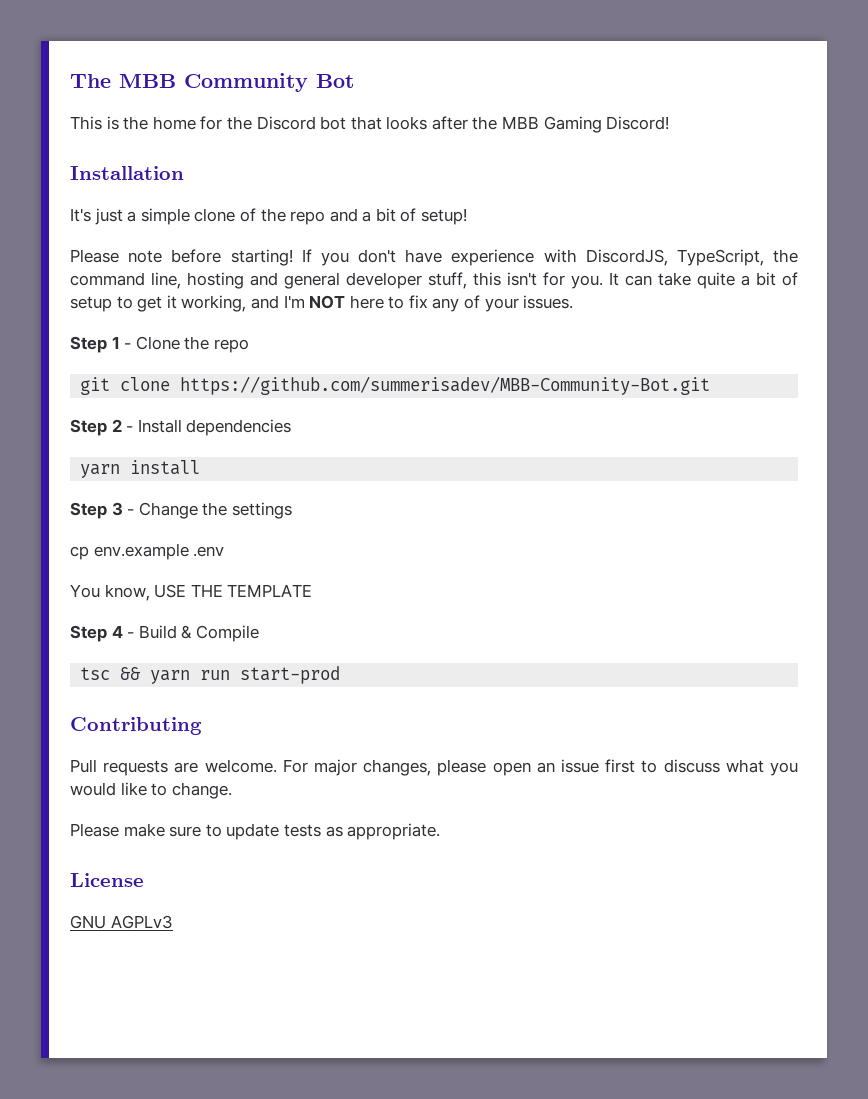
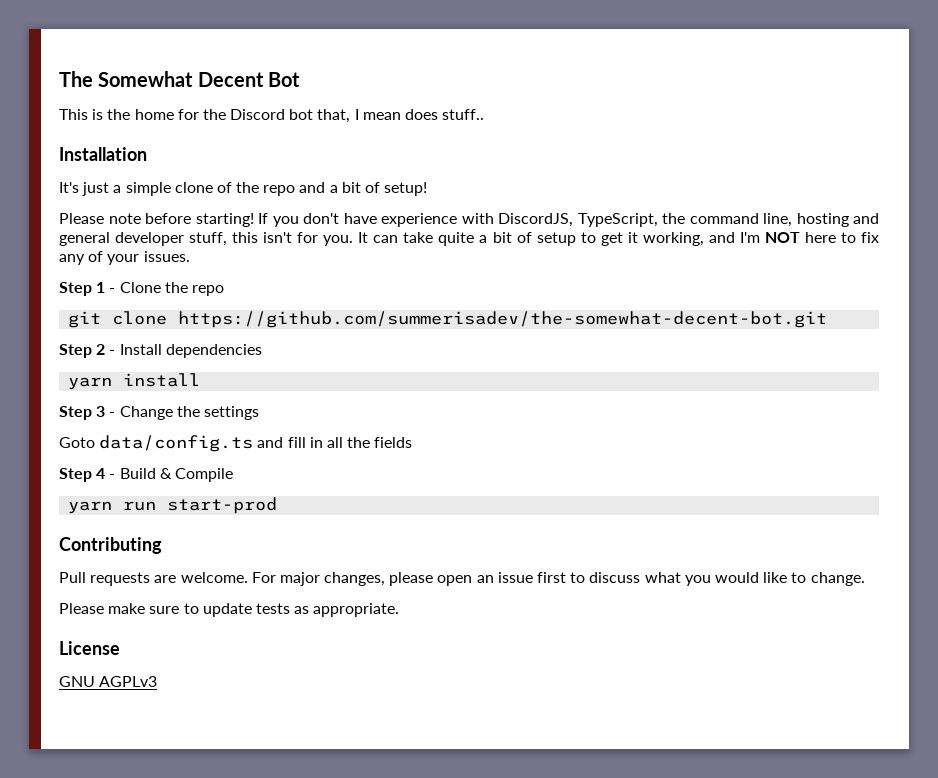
- The MBB Community Bot
+ The Somewhat Decent Bot
- This is the home for the Discord bot that looks after the MBB Gaming Discord!
+ This is the home for the Discord bot that, I mean does stuff..
- git clone https://github.com/summerisadev/MBB-Community-Bot.git
+ git clone https://github.com/summerisadev/the-somewhat-decent-bot.git
- cp env.example .env
- You know, USE THE TEMPLATE
+ Goto data/config.ts and fill in all the fields
- tsc && yarn run start-prod
+ yarn run start-prod

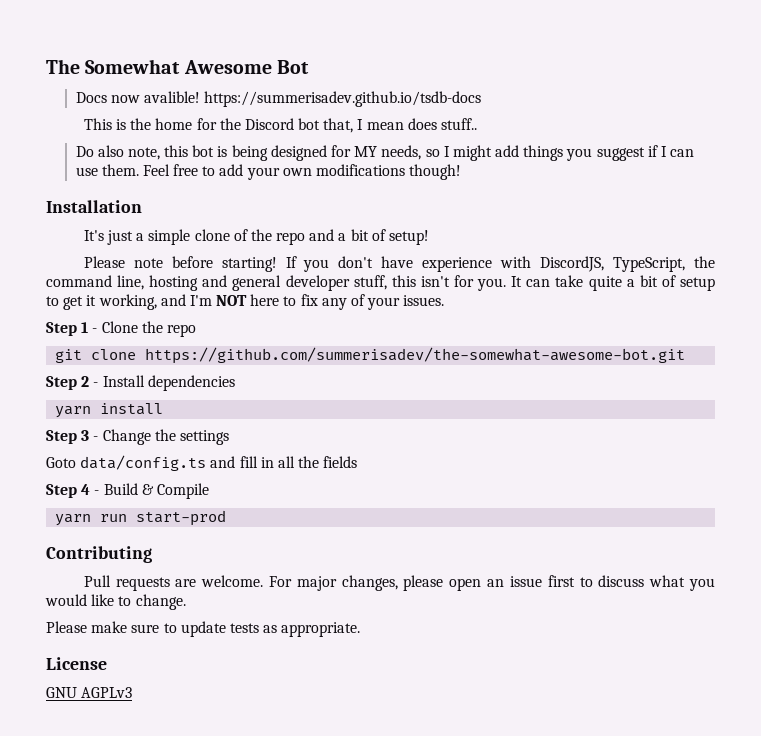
- The Somewhat Decent Bot
+ The Somewhat Awesome Bot
+ Docs now avalible! https://summerisadev.github.io/tsdb-docs
+ Do also note, this bot is being designed for MY needs, so I might add things you suggest if I can use them. Feel free to add your own modifications though!
- git clone https://github.com/summerisadev/the-somewhat-decent-bot.git
+ git clone https://github.com/summerisadev/the-somewhat-awesome-bot.git

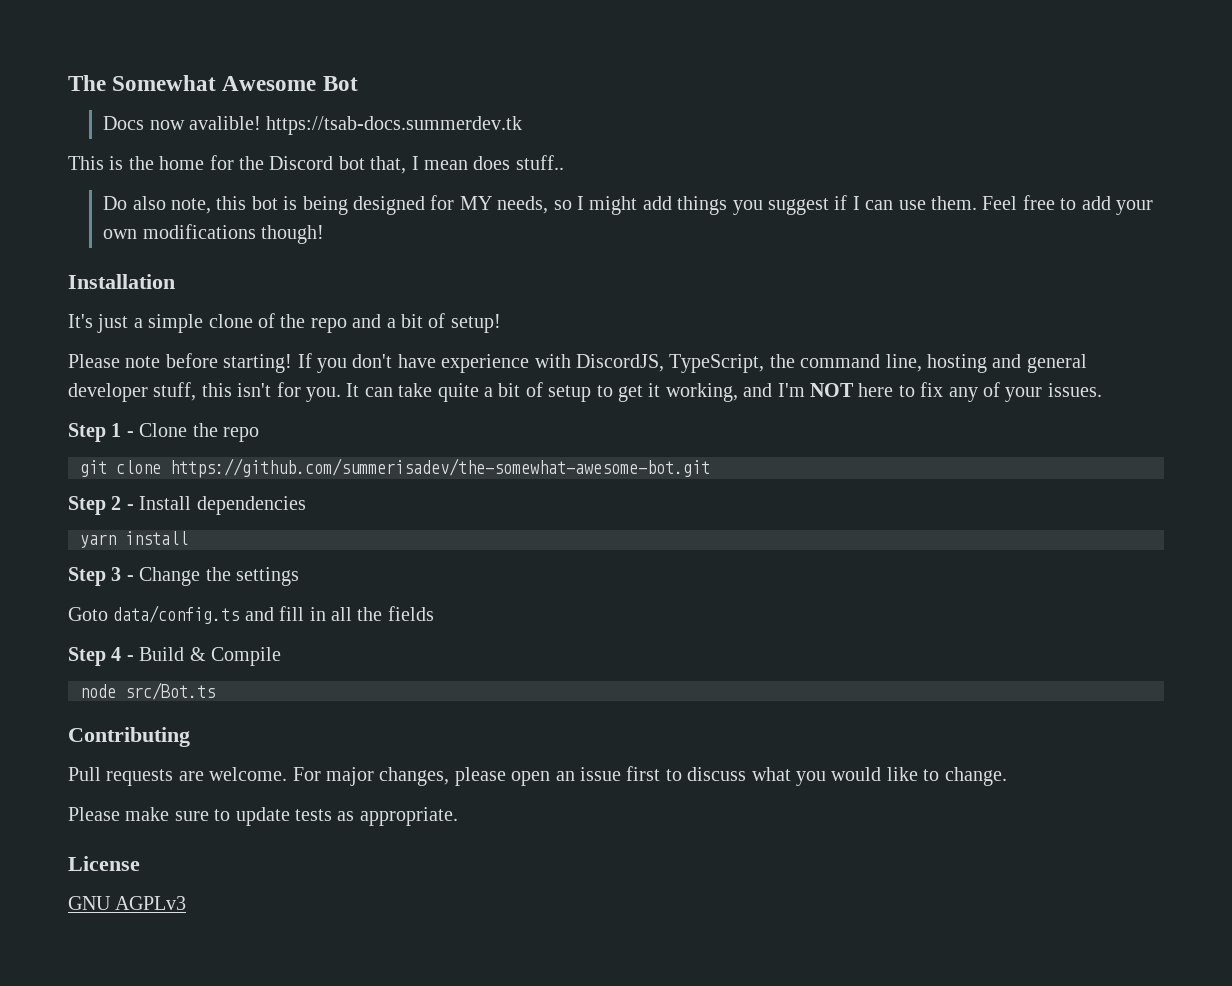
- Docs now avalible! https://summerisadev.github.io/tsdb-docs
+ Docs now avalible! https://tsab-docs.summerdev.tk
- yarn run start-prod
+ node src/Bot.ts

